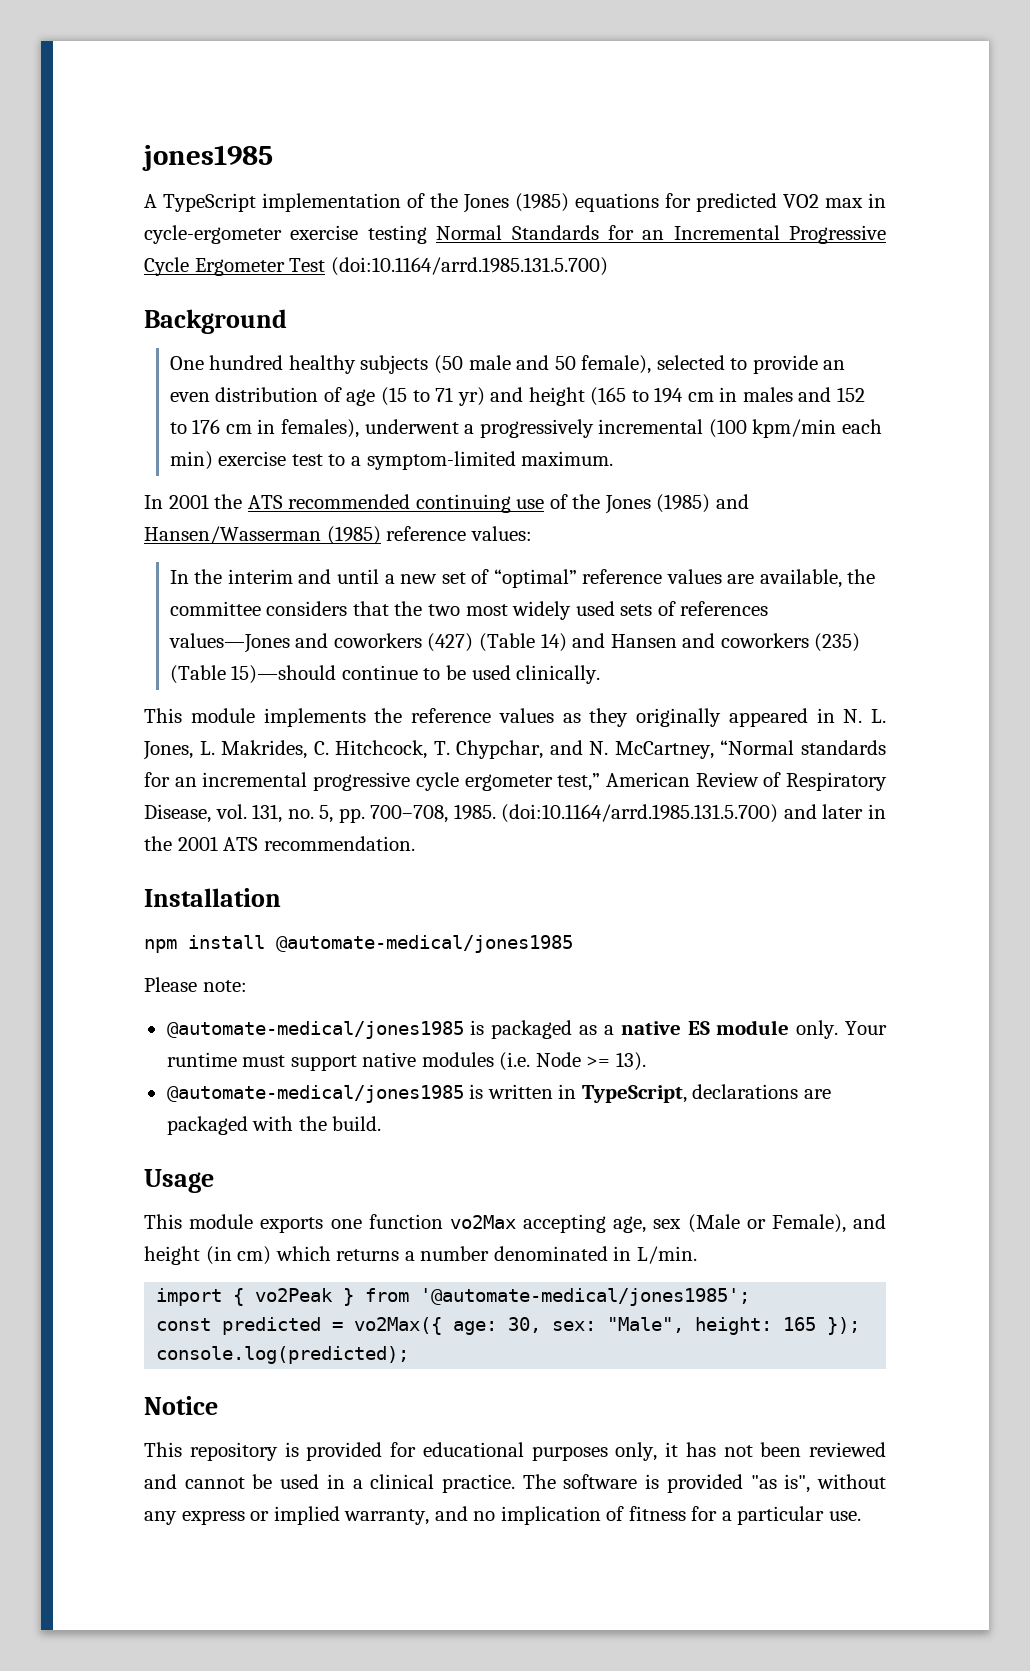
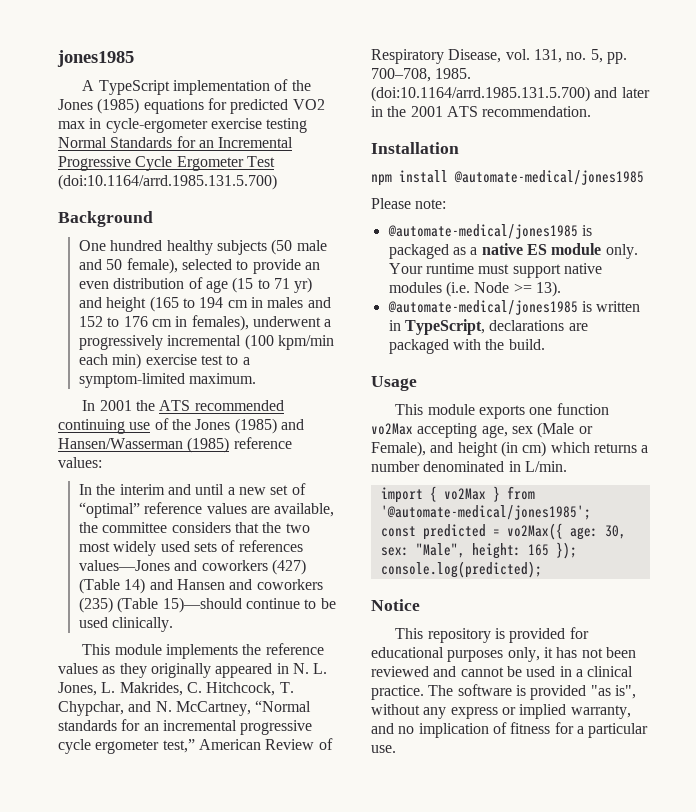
- import { vo2Peak } from '@automate-medical/jones1985';
+ import { vo2Max } from '@automate-medical/jones1985';

